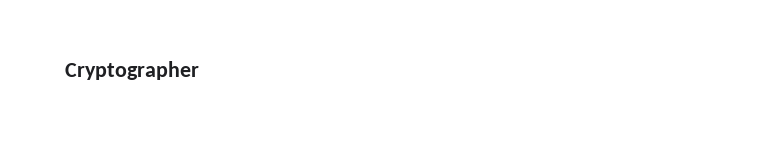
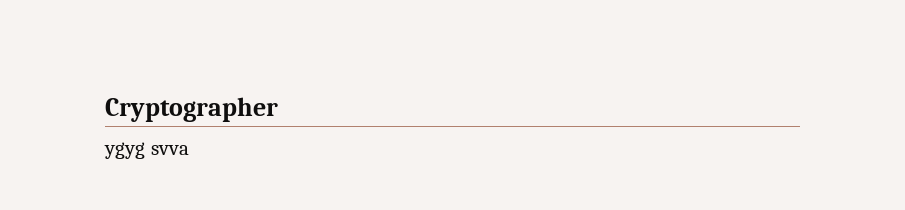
+ ygyg svva

